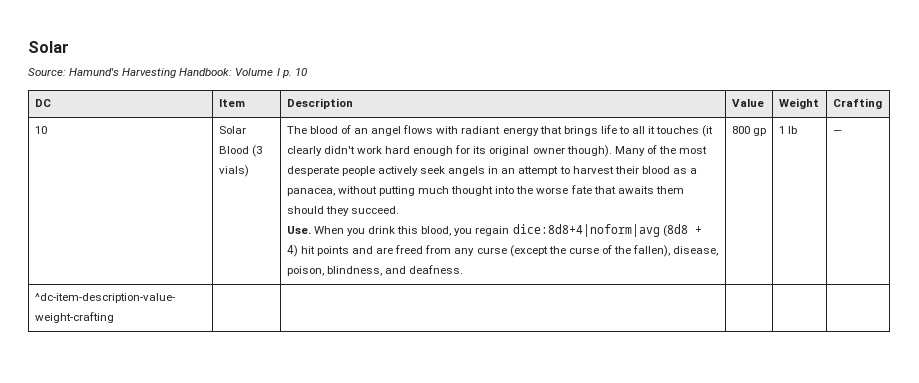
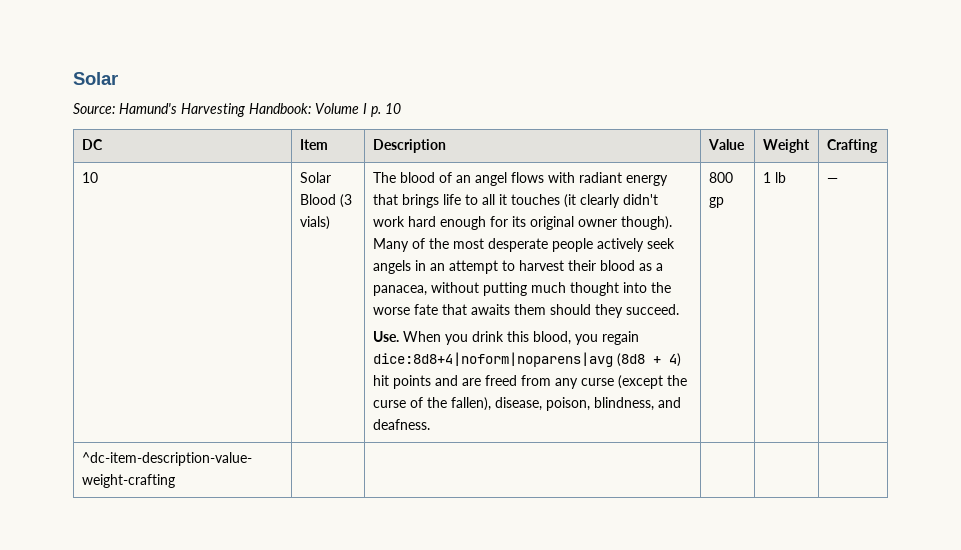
- Use. When you drink this blood, you regain dice:8d8+4|noform|avg (8d8 + 4) hit points and are freed from any curse (except the curse of the fallen), disease, poison, blindness, and deafness.
+ Use. When you drink this blood, you regain dice:8d8+4|noform|noparens|avg (8d8 + 4) hit points and are freed from any curse (except the curse of the fallen), disease, poison, blindness, and deafness.

